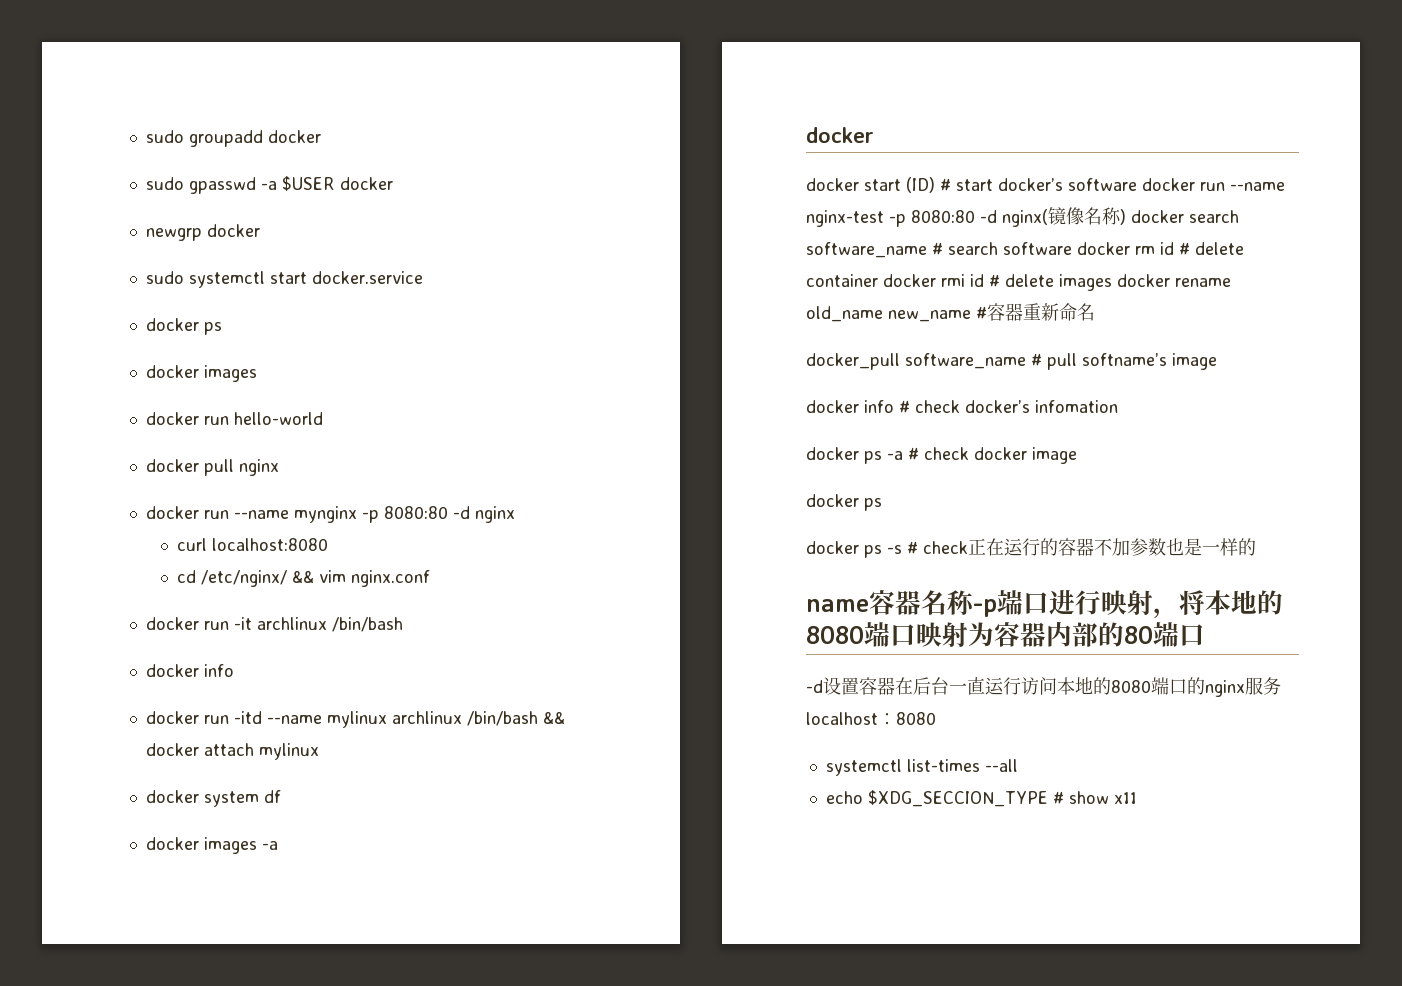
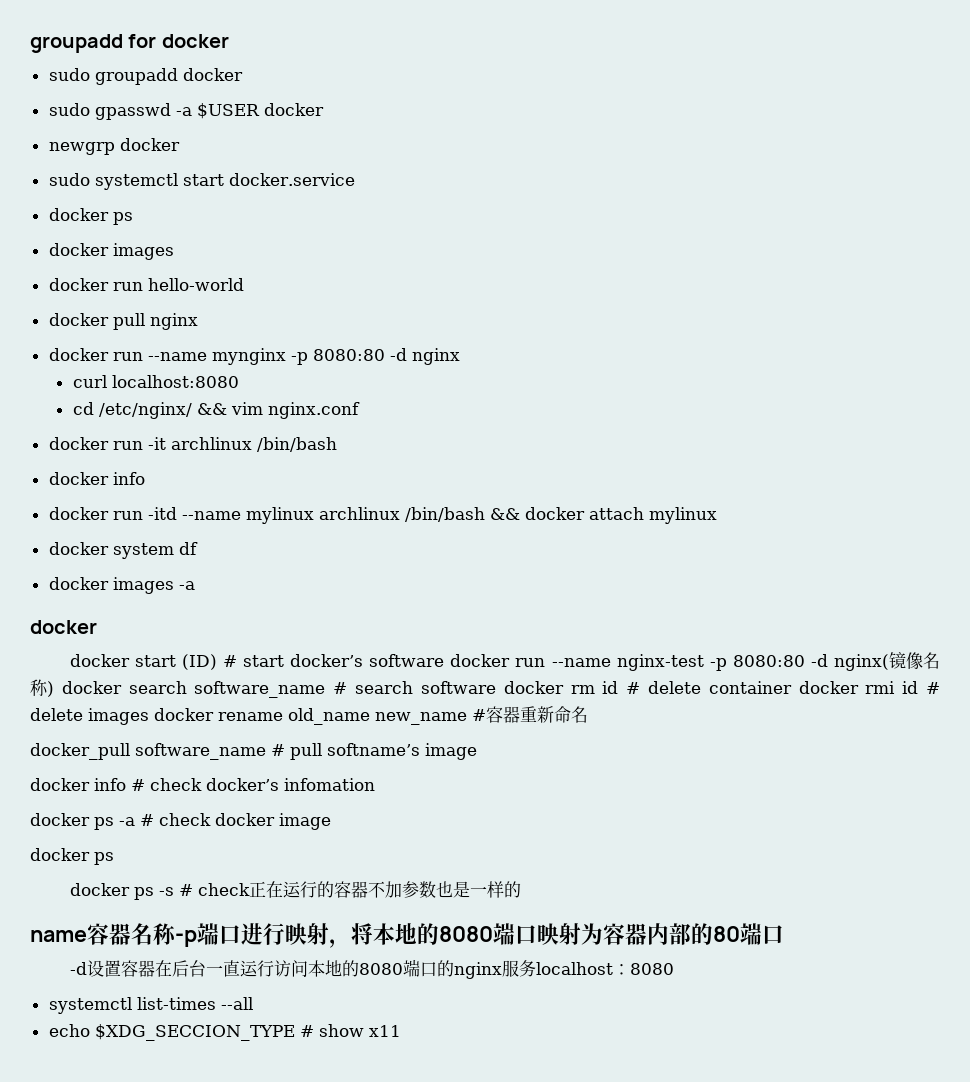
+ groupadd for docker

